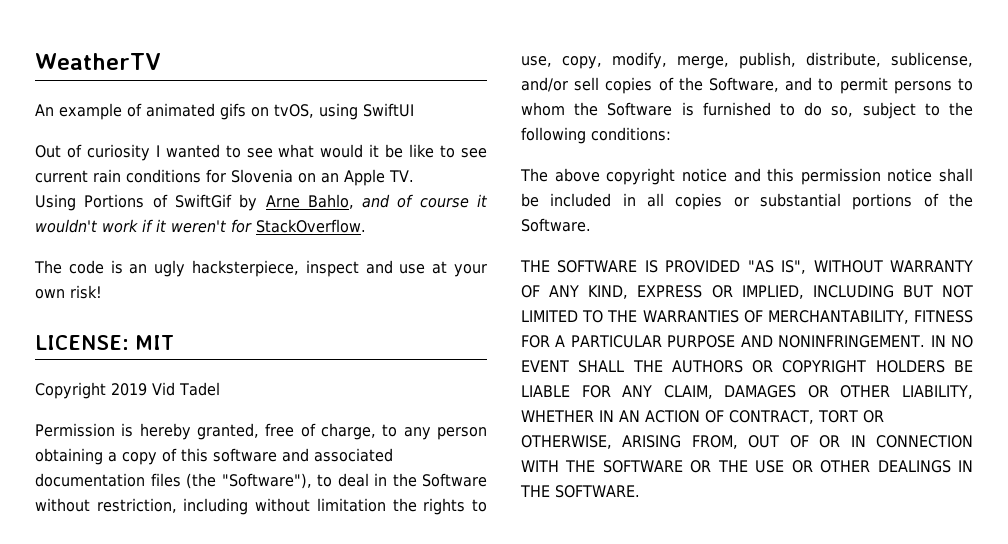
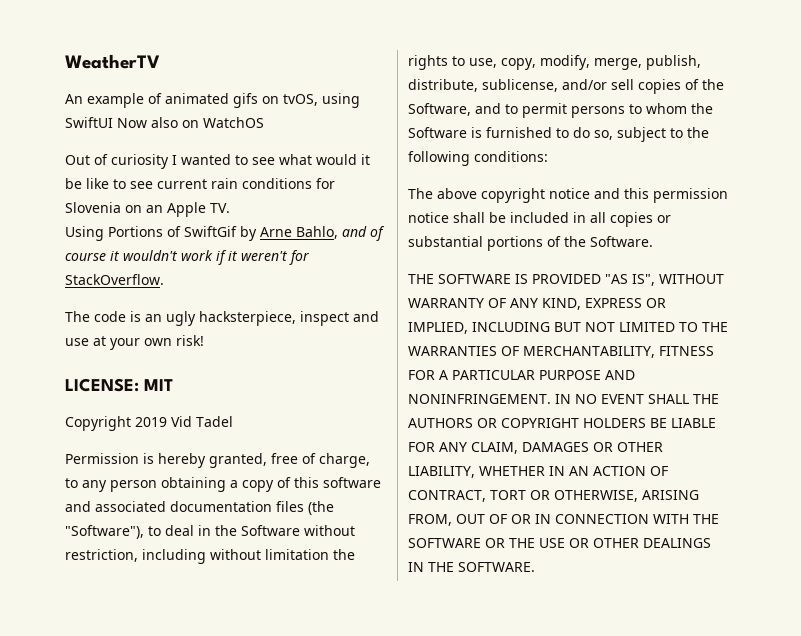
- An example of animated gifs on tvOS, using SwiftUI
+ An example of animated gifs on tvOS, using SwiftUI Now also on WatchOS

